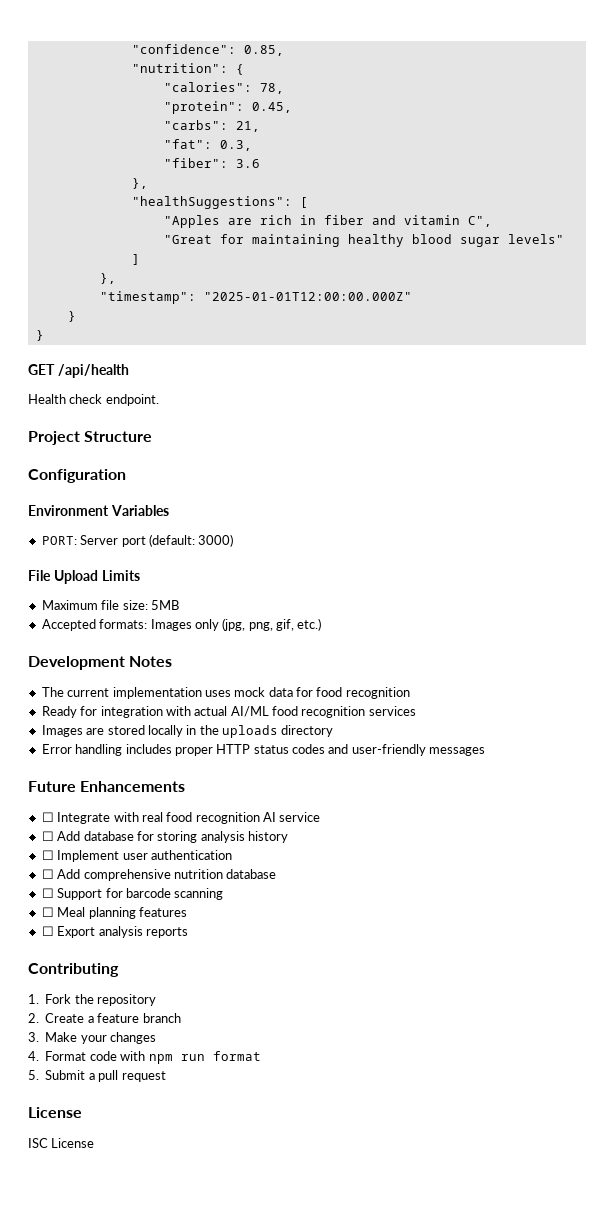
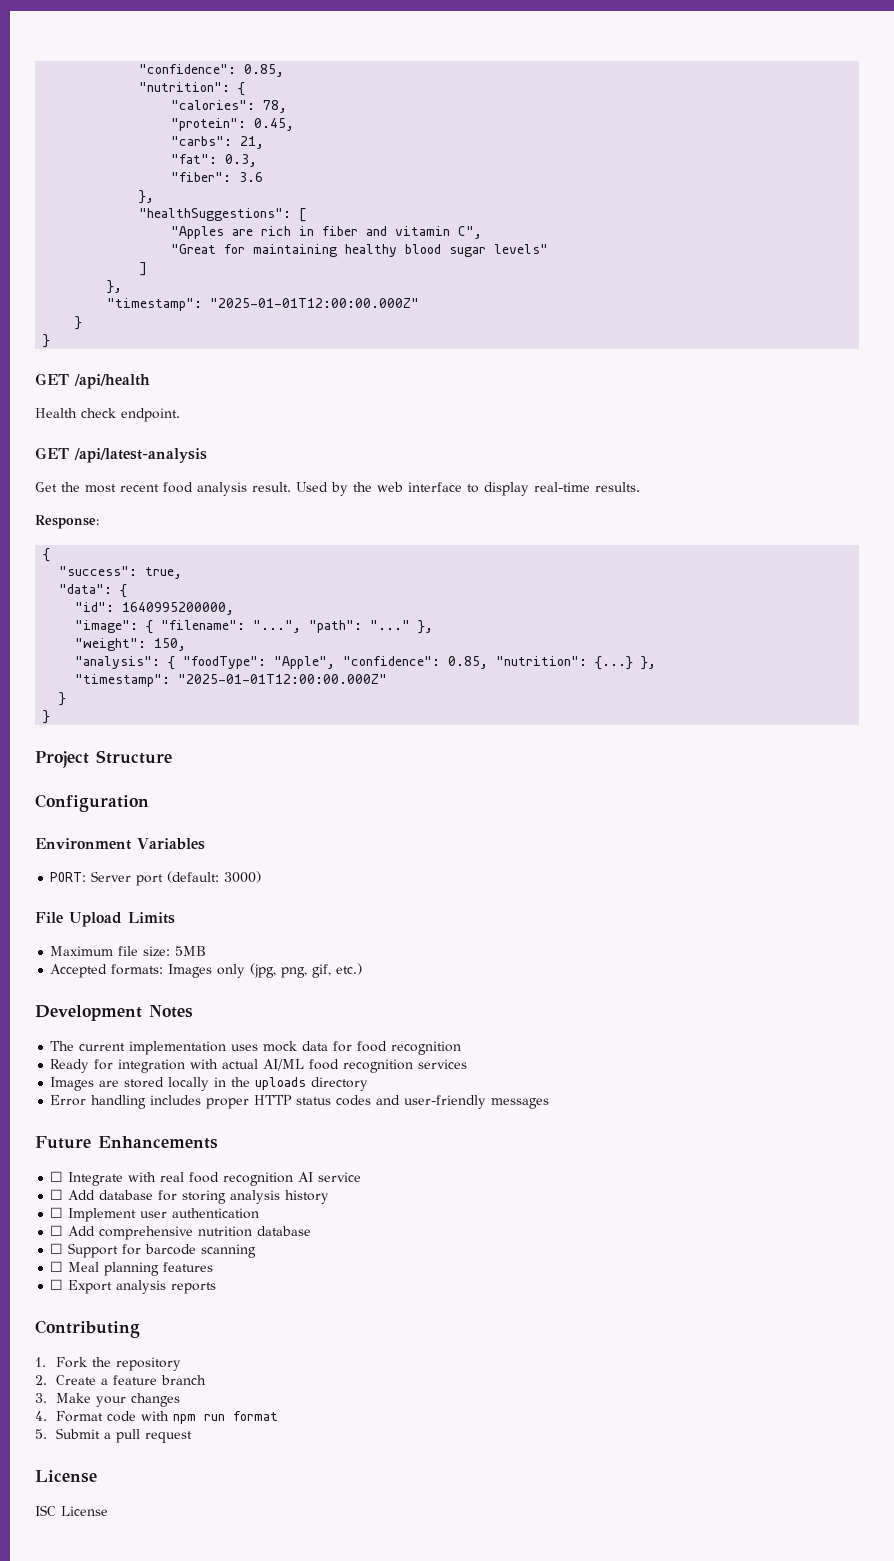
+ GET /api/latest-analysis
+ Get the most recent food analysis result. Used by the web interface to display real-time results.
+ Response:
+ {
+ "success": true,
+ "data": {
+ "id": 1640995200000,
+ "image": { "filename": "...", "path": "..." },
+ "weight": 150,
+ "analysis": { "foodType": "Apple", "confidence": 0.85, "nutrition": {...} },
+ "timestamp": "2025-01-01T12:00:00.000Z"
+ }
+ }

